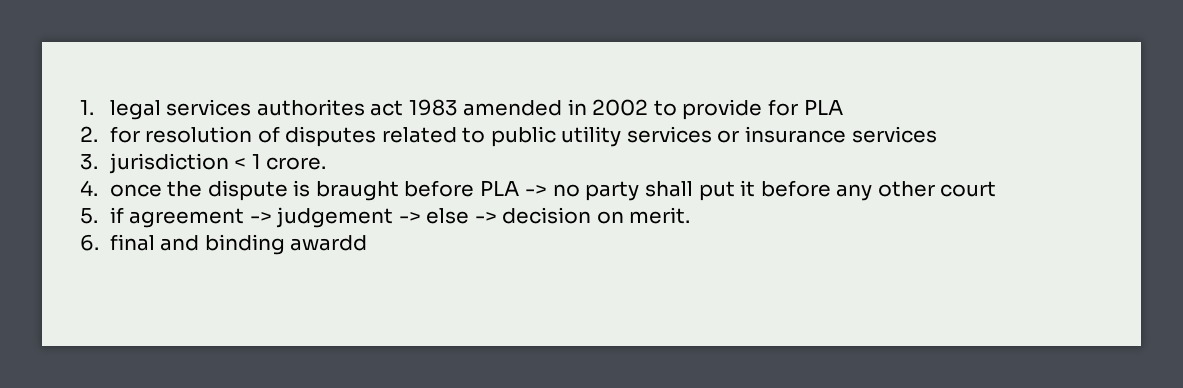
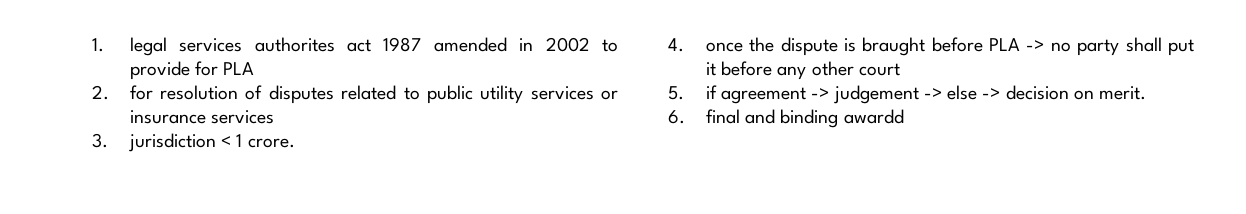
- 1. legal services authorites act 1983 amended in 2002 to provide for PLA
+ 1. legal services authorites act 1987 amended in 2002 to provide for PLA

